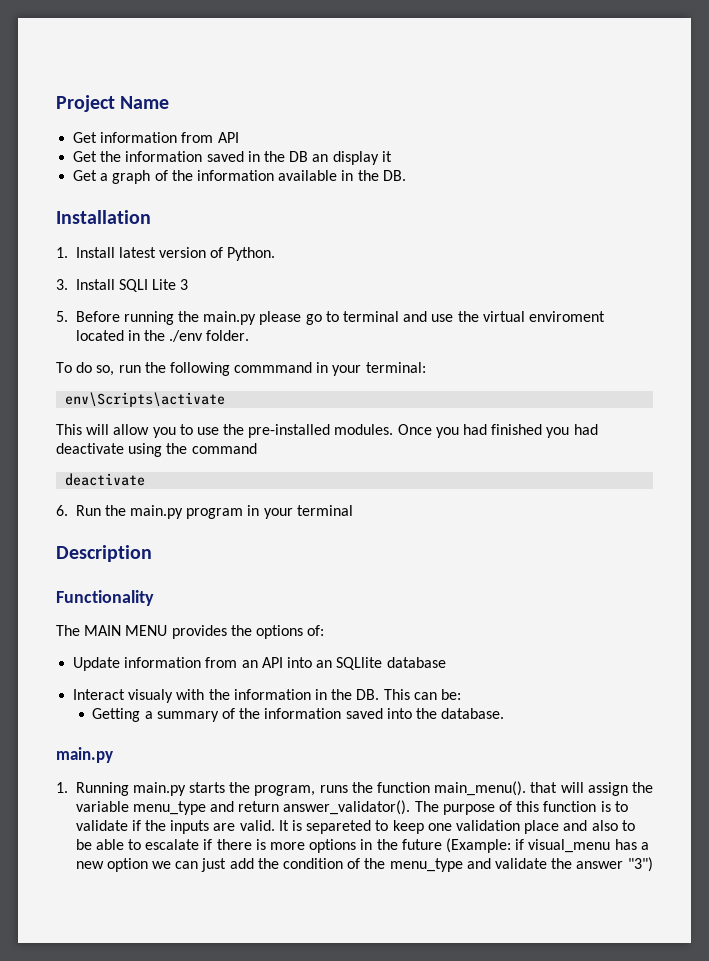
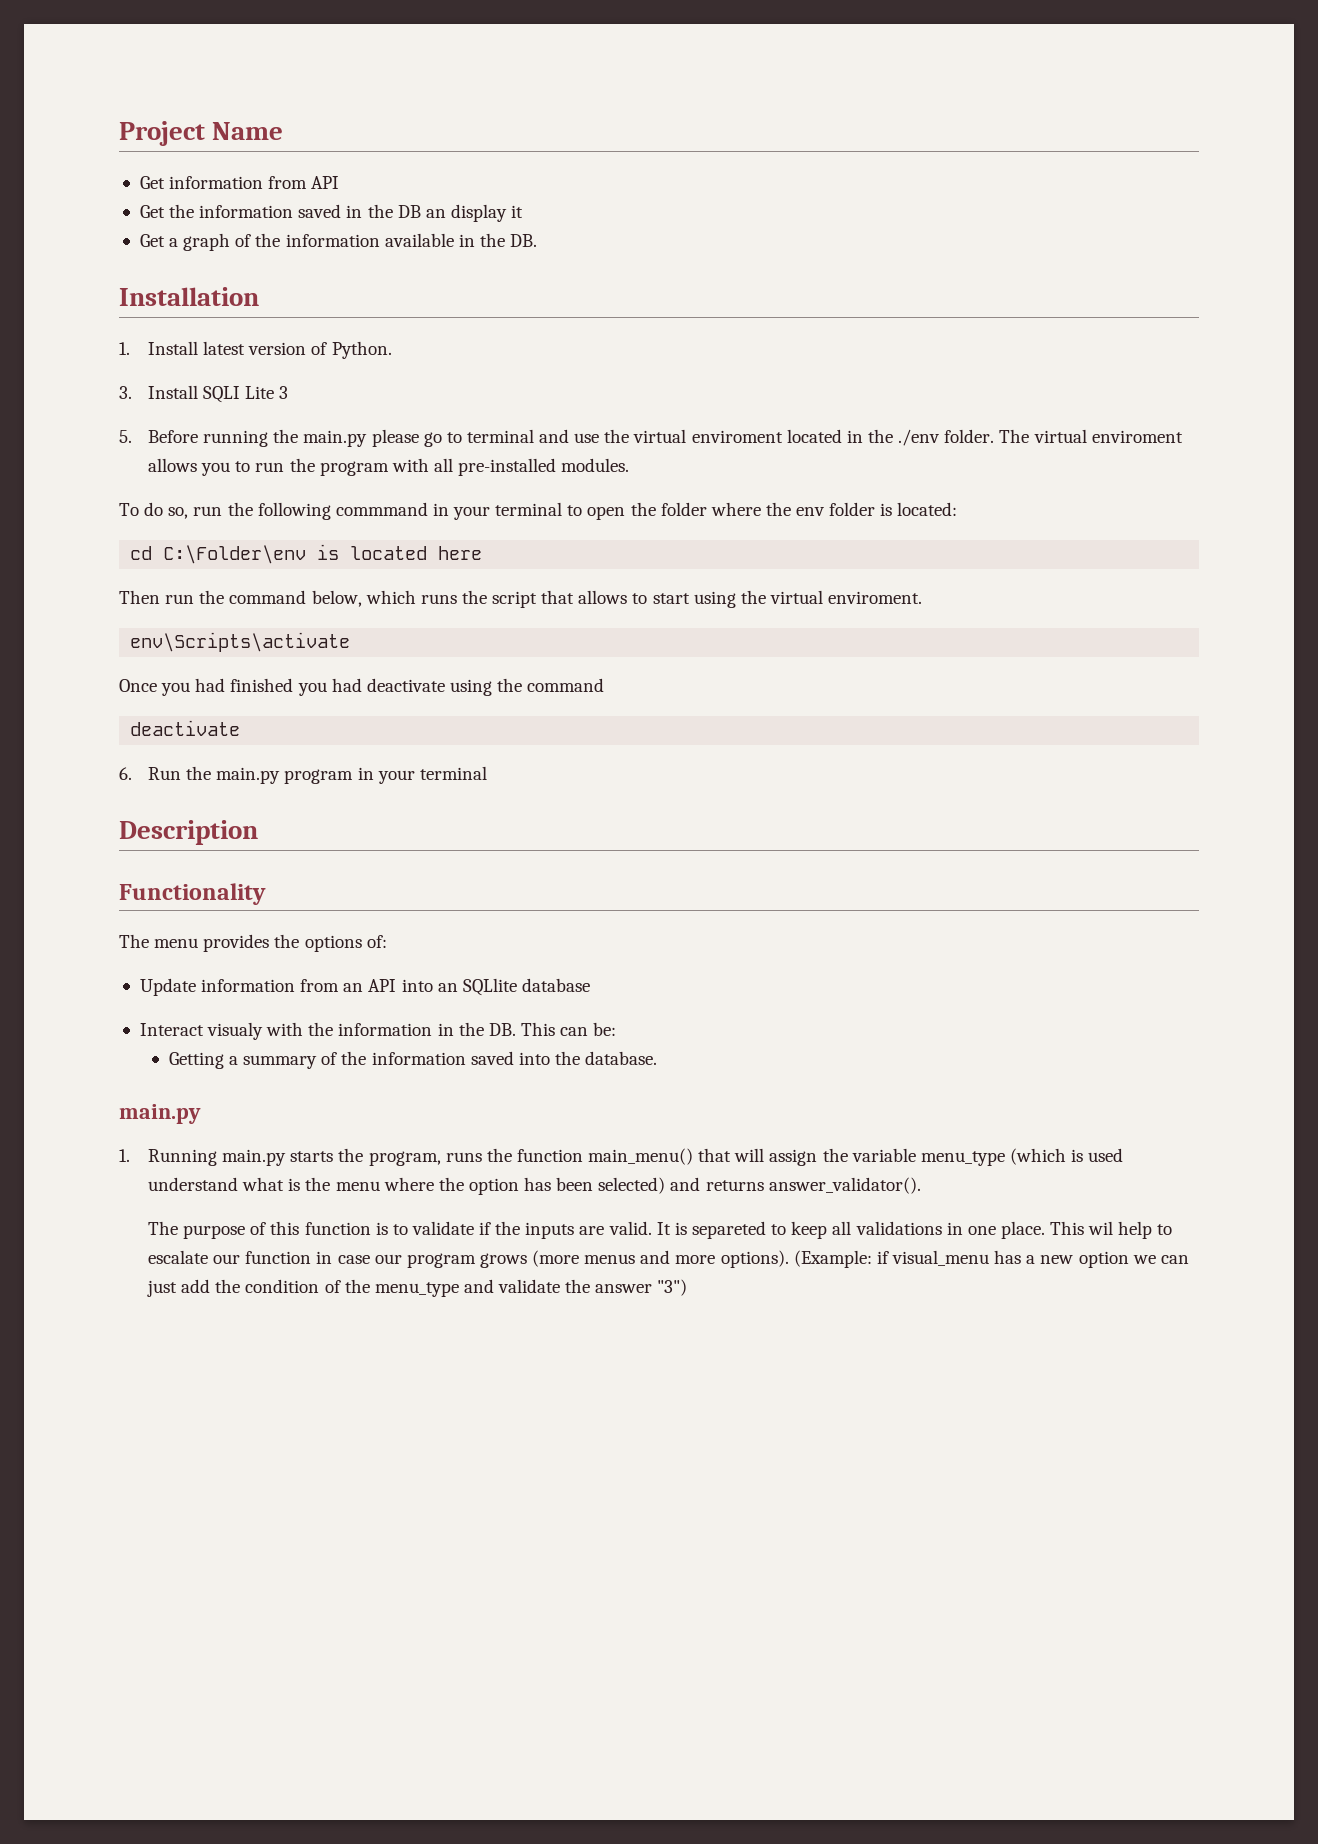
+ The virtual enviroment allows you to run the program with all pre-installed modules.
- To do so, run the following commmand in your terminal:
+ To do so, run the following commmand in your terminal to open the folder where the env folder is located:
+ cd C:\Folder\env is located here
+ Then run the command below, which runs the script that allows to start using the virtual enviroment.
  env\Scripts\activate
- This will allow you to use the pre-installed modules. Once you had finished you had deactivate using the command
+ Once you had finished you had deactivate using the command
- The MAIN MENU provides the options of:
+ The menu provides the options of:
- 1. Running main.py starts the program, runs the function main_menu(). that will assign the variable menu_type and return answer_validator(). The purpose of this function is to validate if the inputs are valid.
+ 1. Running main.py starts the program, runs the function main_menu() that will assign the variable menu_type (which is used understand what is the menu where the option has been selected) and returns answer_validator().
+ The purpose of this function is to validate if the inputs are valid.
- It is separeted to keep one validation place and also to be able to escalate if there is more options in the future (Example: if visual_menu has a new option we can just add the condition of the menu_type and validate the answer "3")
+ It is separeted to keep all validations in one place. This wil help to escalate our function in case our program grows (more menus and more options). (Example: if visual_menu has a new option we can just add the condition of the menu_type and validate the answer "3")

